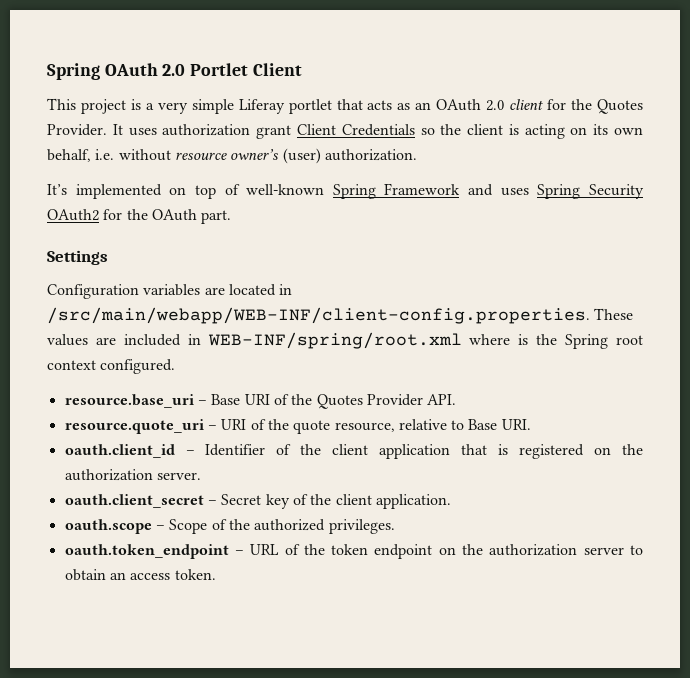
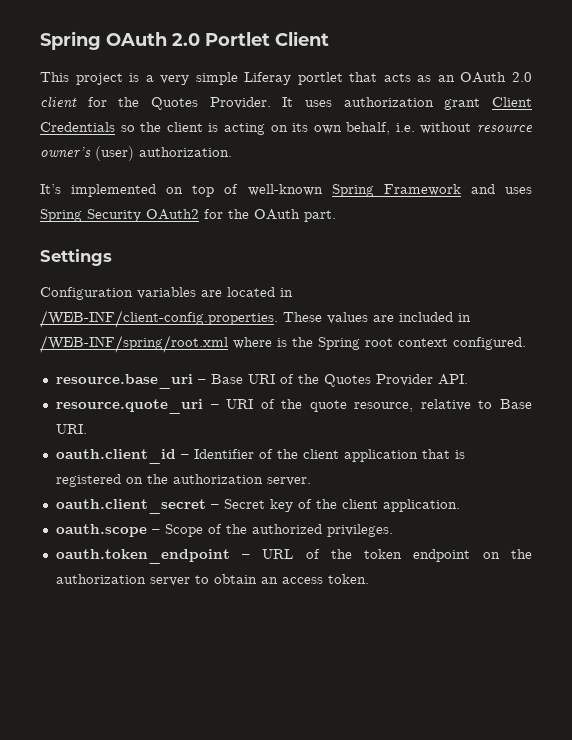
- Configuration variables are located in /src/main/webapp/WEB-INF/client-config.properties. These values are included in WEB-INF/spring/root.xml where is the Spring root context configured.
+ Configuration variables are located in /WEB-INF/client-config.properties. These values are included in /WEB-INF/spring/root.xml where is the Spring root context configured.

